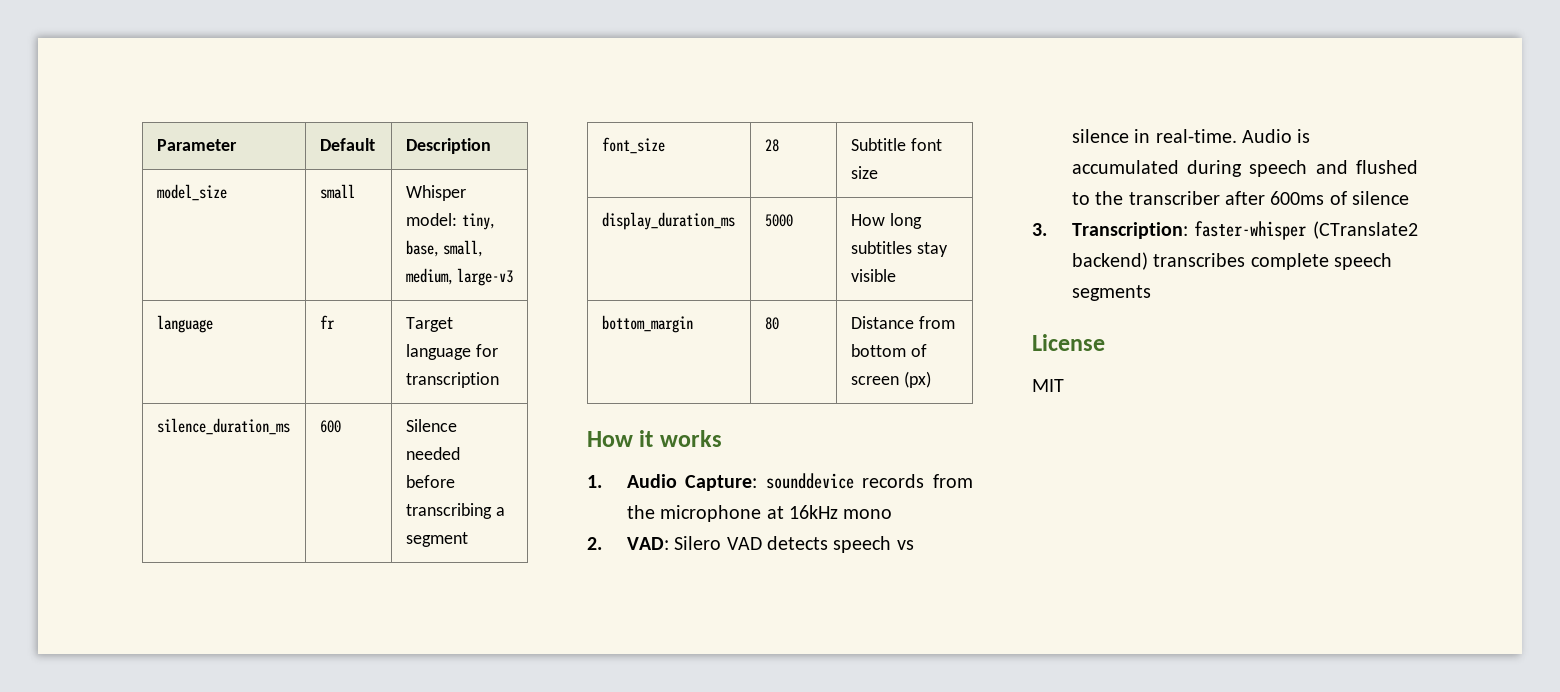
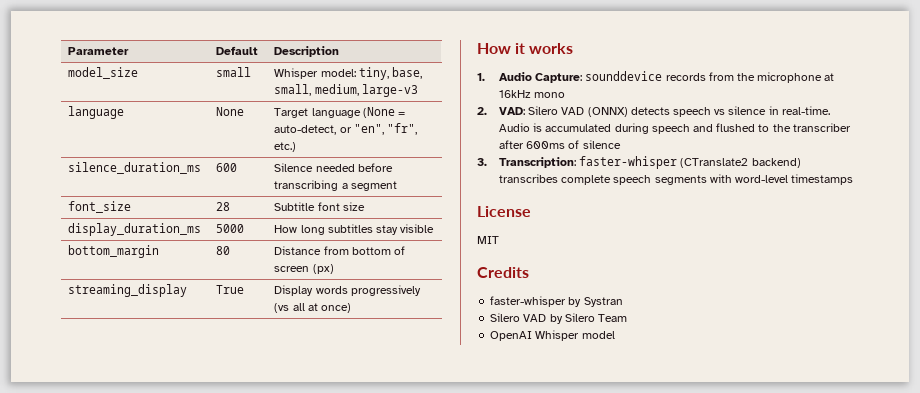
- language | fr | Target language for transcription
+ language | None | Target language (None = auto-detect, or "en", "fr", etc.)
+ streaming_display | True | Display words progressively (vs all at once)
- 2. VAD: Silero VAD detects speech vs silence in real-time.
+ 2. VAD: Silero VAD (ONNX) detects speech vs silence in real-time.
- 3. Transcription: faster-whisper (CTranslate2 backend) transcribes complete speech segments
+ 3. Transcription: faster-whisper (CTranslate2 backend) transcribes complete speech segments with word-level timestamps
+ Credits
+ faster-whisper by Systran
+ Silero VAD by Silero Team
+ OpenAI Whisper model

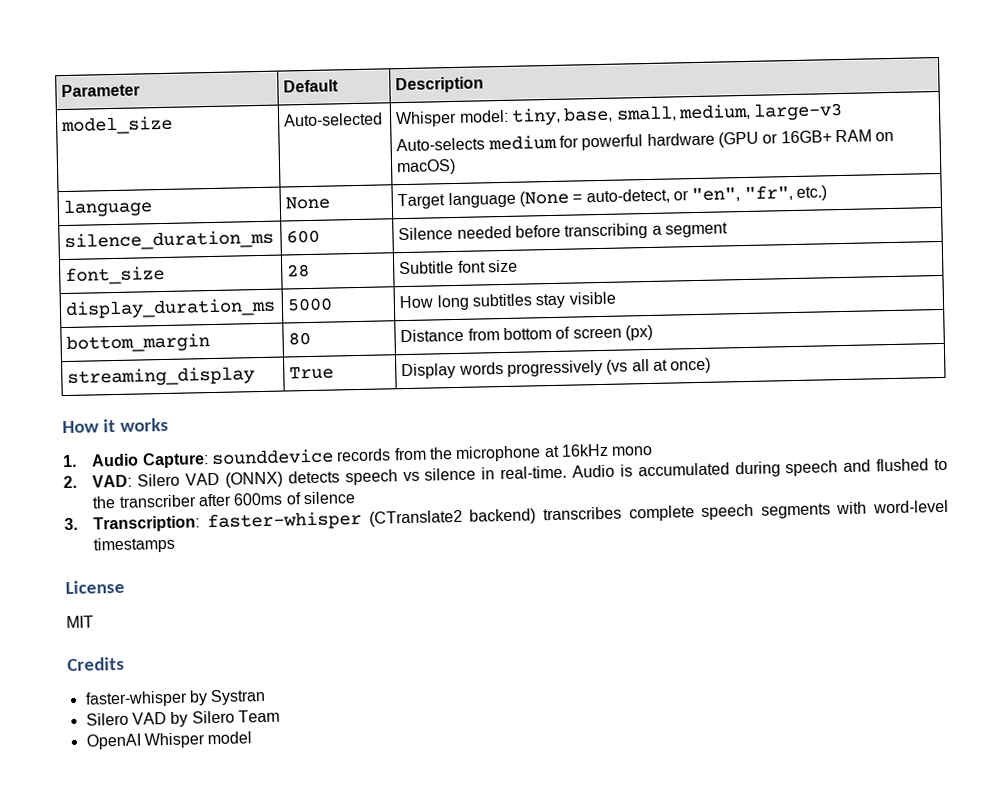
- model_size | small | Whisper model: tiny, base, small, medium, large-v3
+ model_size | Auto-selected | Whisper model: tiny, base, small, medium, large-v3
+ Auto-selects medium for powerful hardware (GPU or 16GB+ RAM on macOS)

